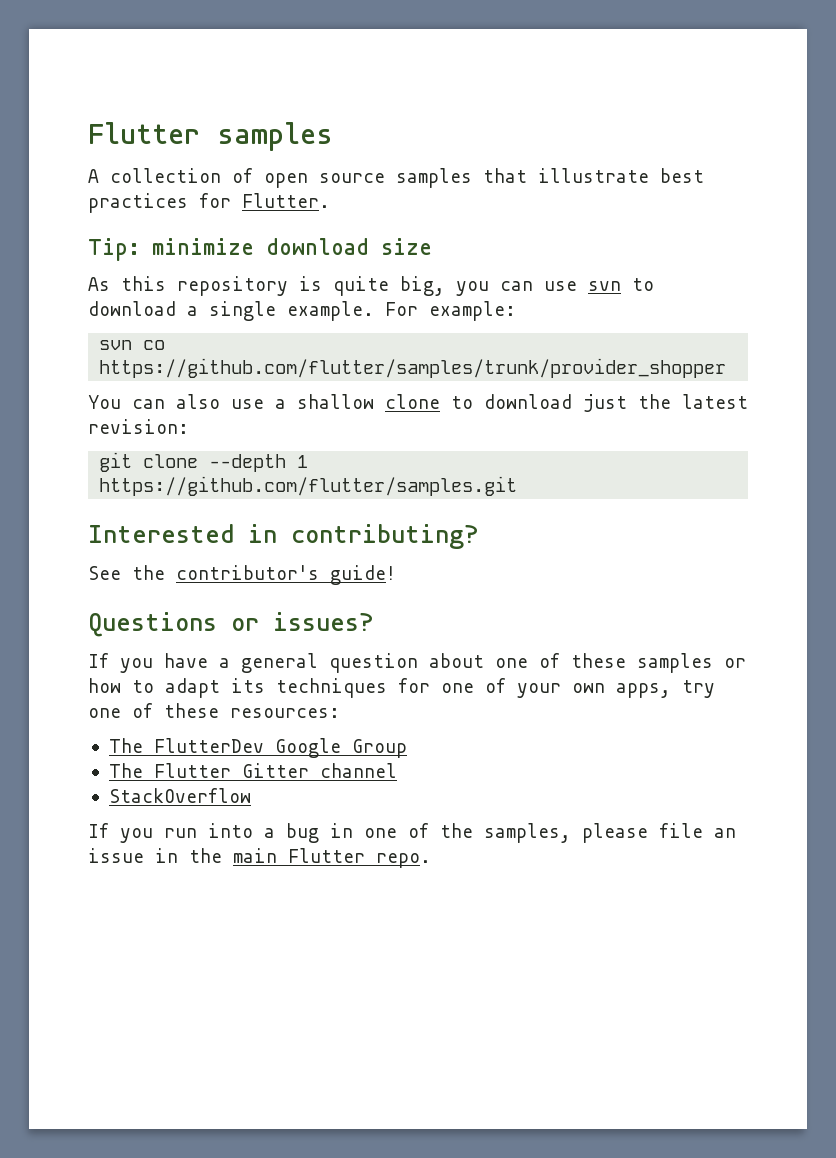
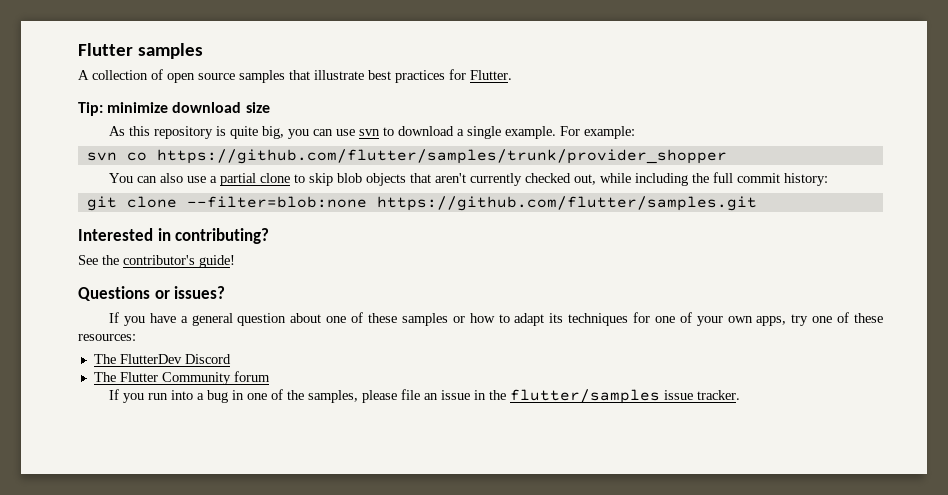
- You can also use a shallow clone to download just the latest revision:
+ You can also use a partial clone to skip blob objects that aren't currently checked out, while including the full commit history:
- git clone --depth 1 https://github.com/flutter/samples.git
+ git clone --filter=blob:none https://github.com/flutter/samples.git
- The FlutterDev Google Group
+ The FlutterDev Discord
- The Flutter Gitter channel
- StackOverflow
+ The Flutter Community forum
- If you run into a bug in one of the samples, please file an issue in the main Flutter repo.
+ If you run into a bug in one of the samples, please file an issue in the flutter/samples issue tracker.

